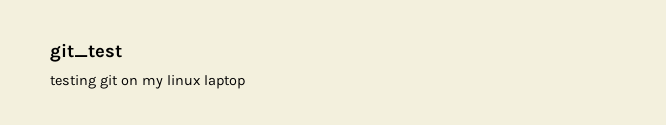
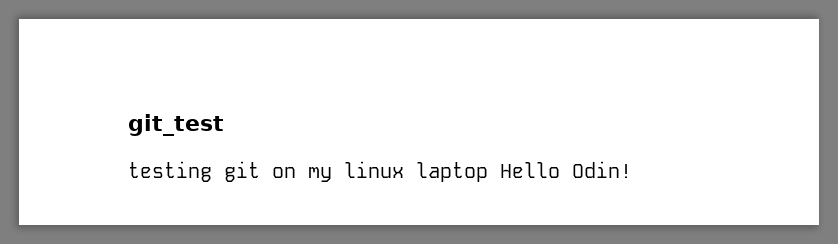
- testing git on my linux laptop
+ testing git on my linux laptop Hello Odin!

